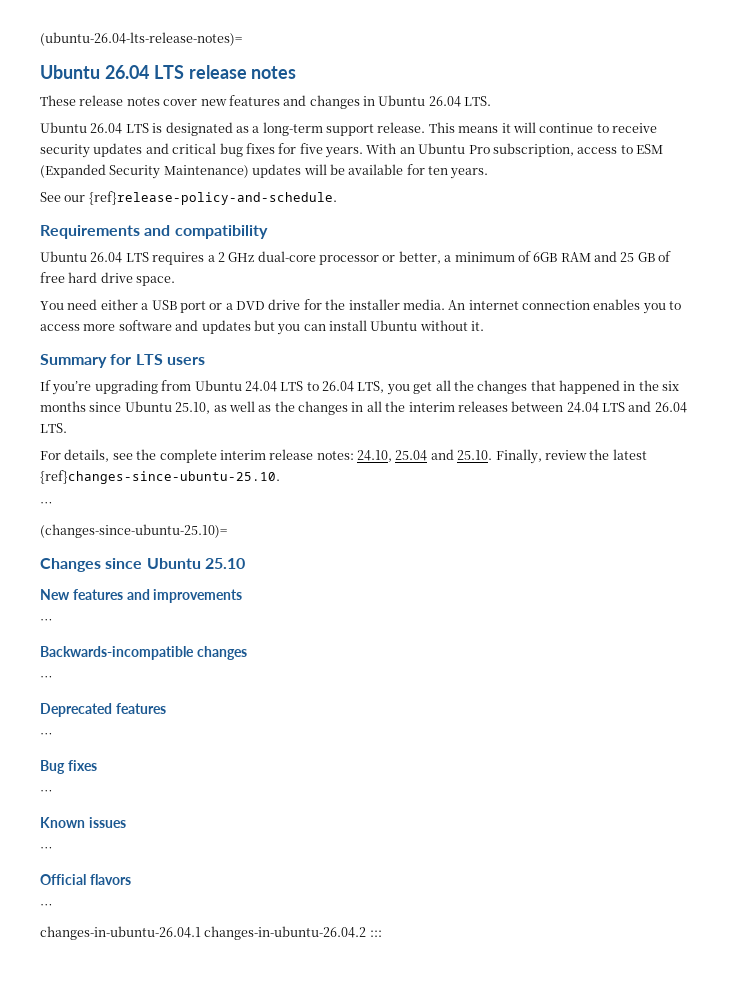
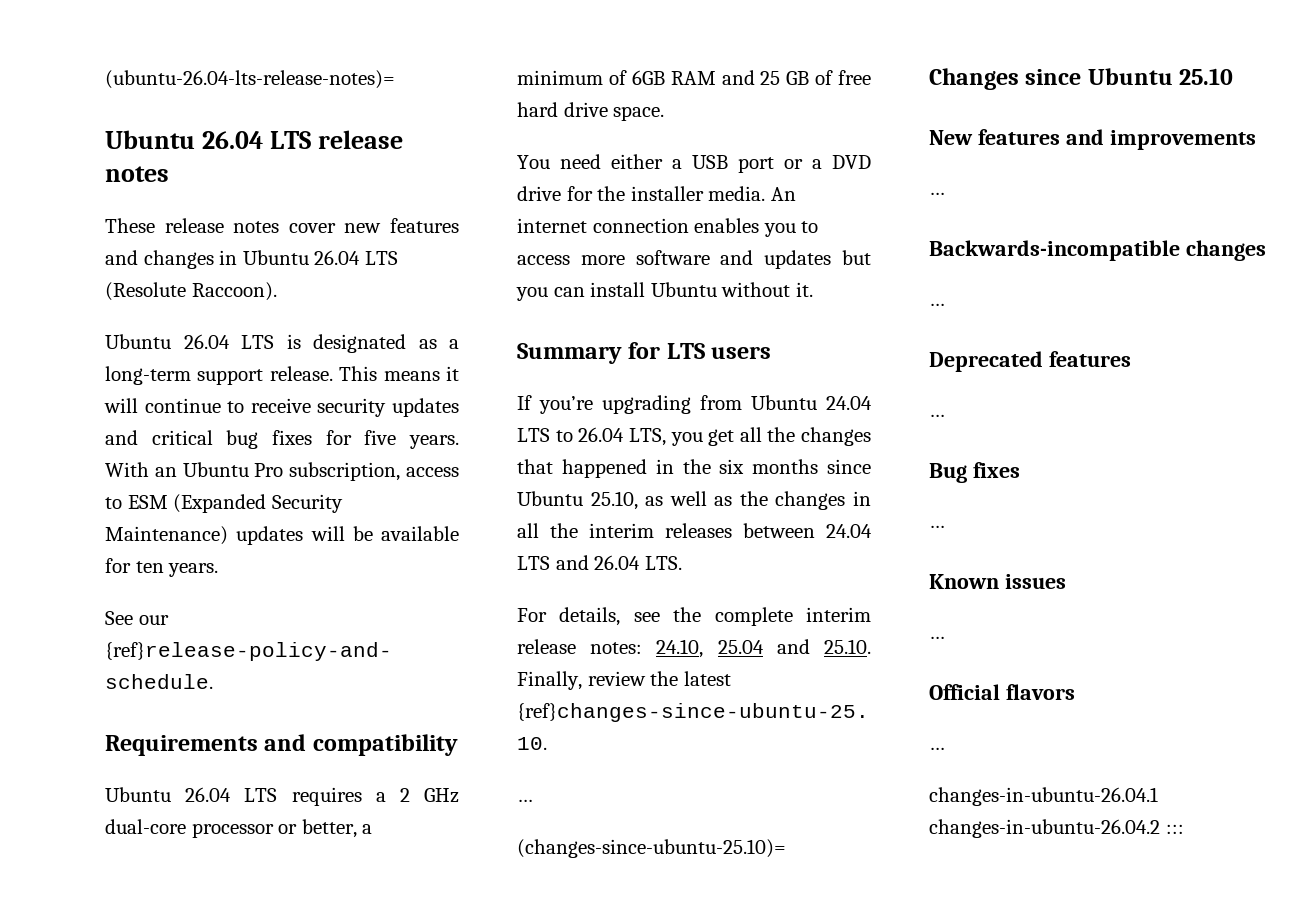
- These release notes cover new features and changes in Ubuntu 26.04 LTS.
+ These release notes cover new features and changes in Ubuntu 26.04 LTS (Resolute Raccoon).

